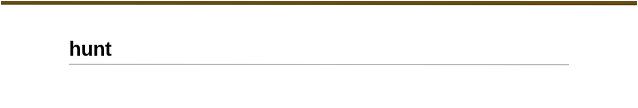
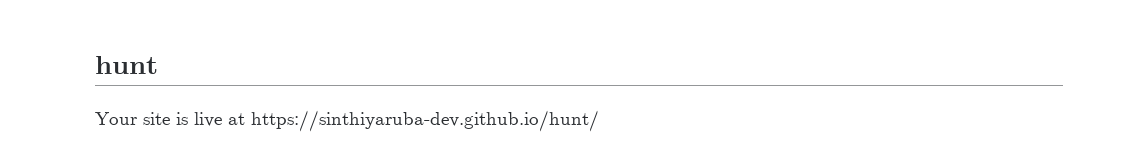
+ Your site is live at https://sinthiyaruba-dev.github.io/hunt/

